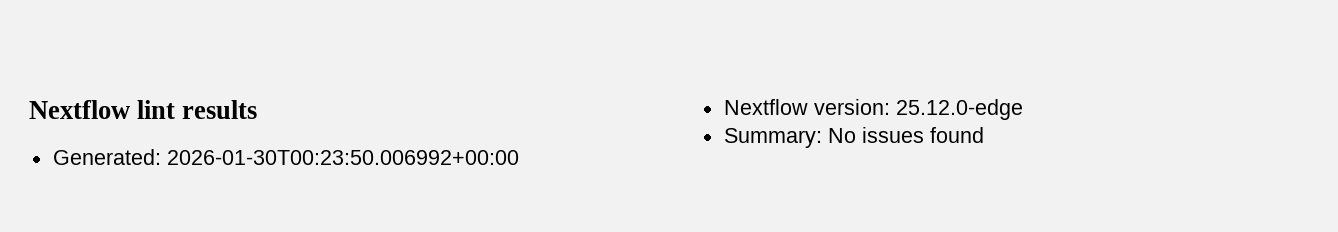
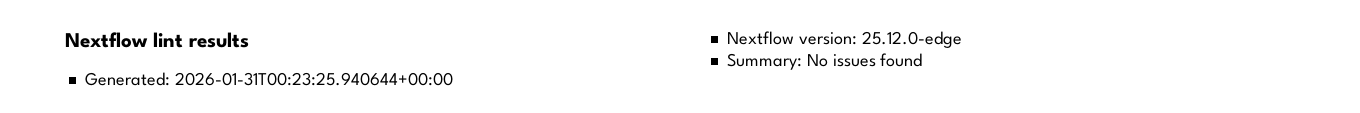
- Generated: 2026-01-30T00:23:50.006992+00:00
+ Generated: 2026-01-31T00:23:25.940644+00:00

